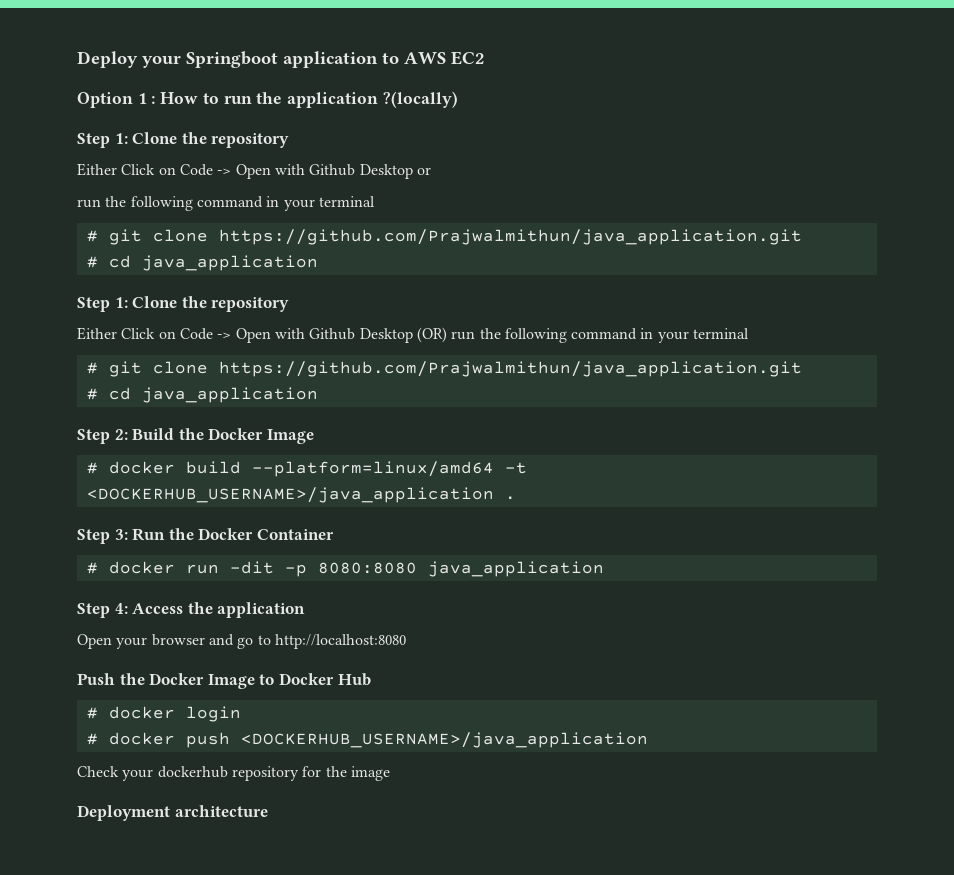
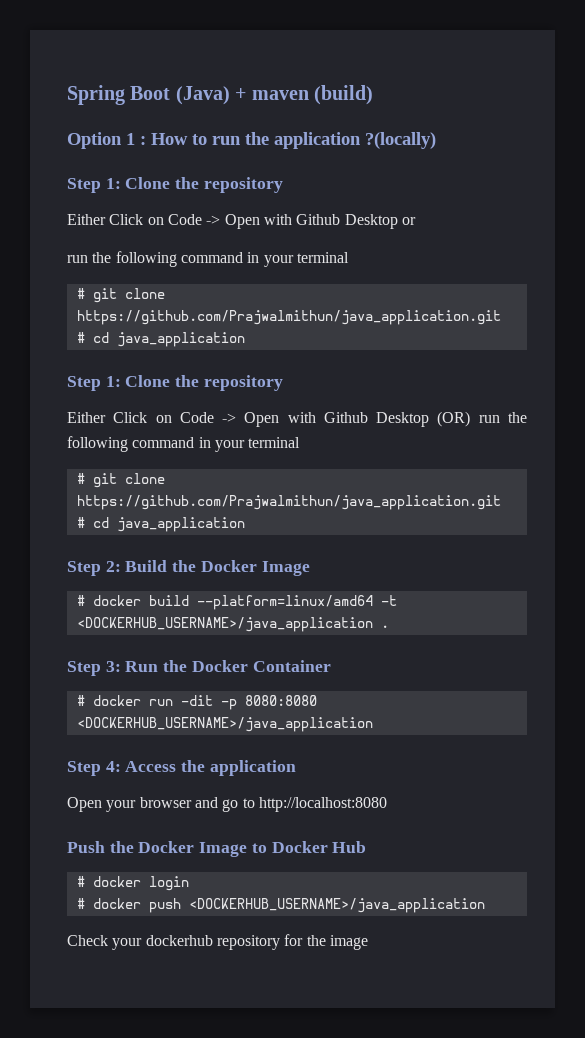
- Deploy your Springboot application to AWS EC2
+ Spring Boot (Java) + maven (build)
- # docker run -dit -p 8080:8080 java_application
+ # docker run -dit -p 8080:8080 <DOCKERHUB_USERNAME>/java_application
- Deployment architecture

